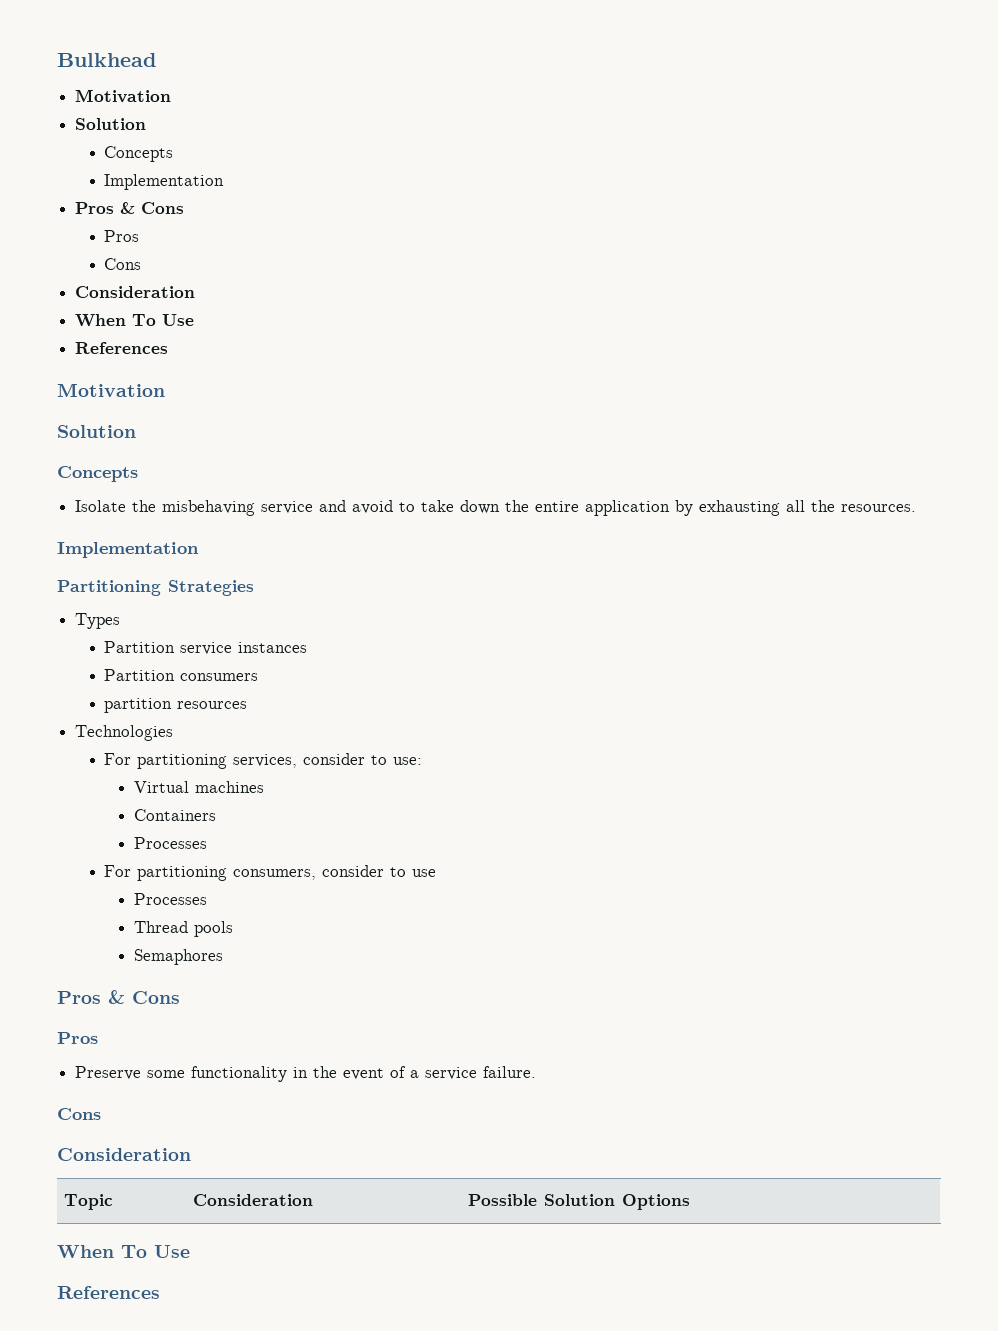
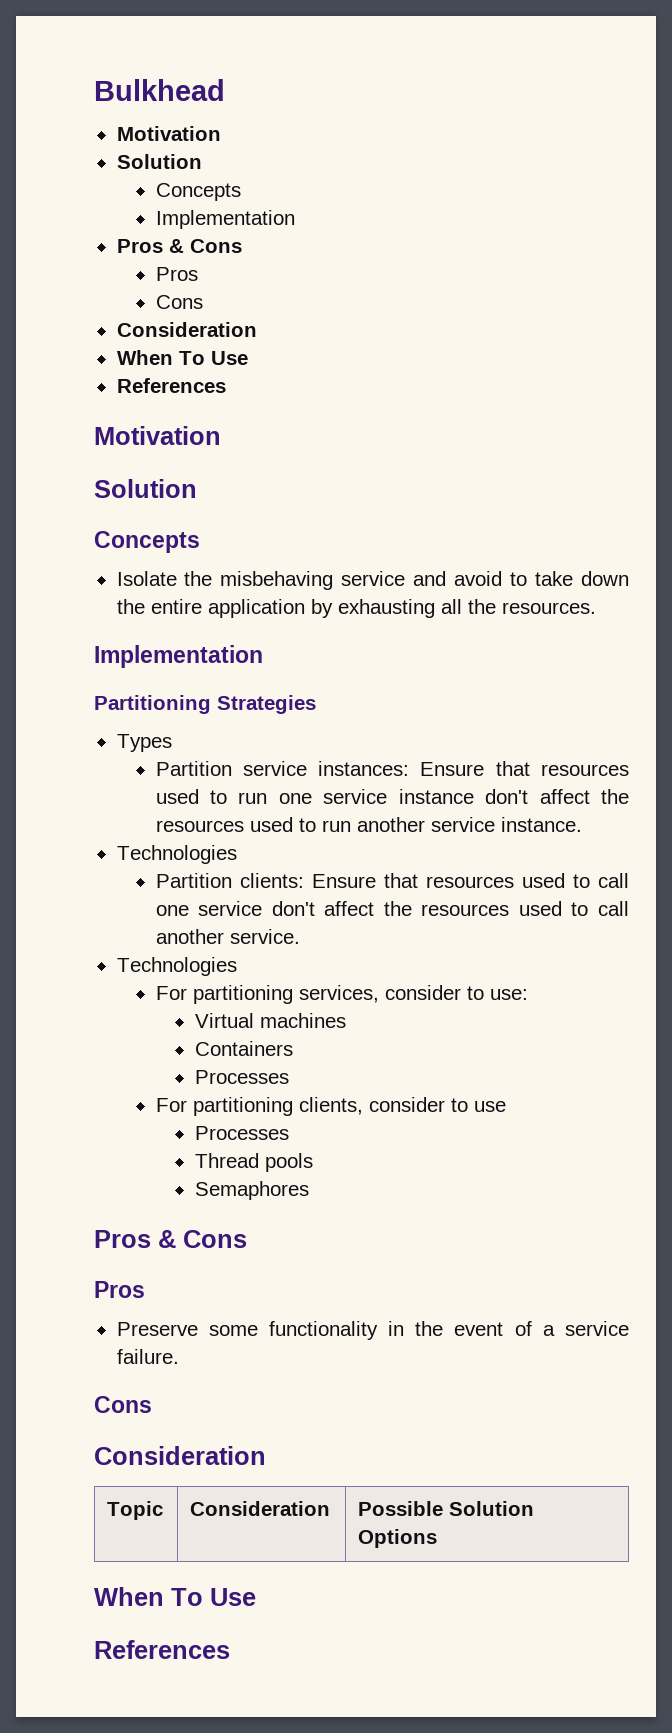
- Partition service instances
- Partition consumers
- partition resources
+ Partition service instances: Ensure that resources used to run one service instance don't affect the resources used to run another service instance.
+ Technologies
+ Partition clients: Ensure that resources used to call one service don't affect the resources used to call another service.
- For partitioning consumers, consider to use
+ For partitioning clients, consider to use

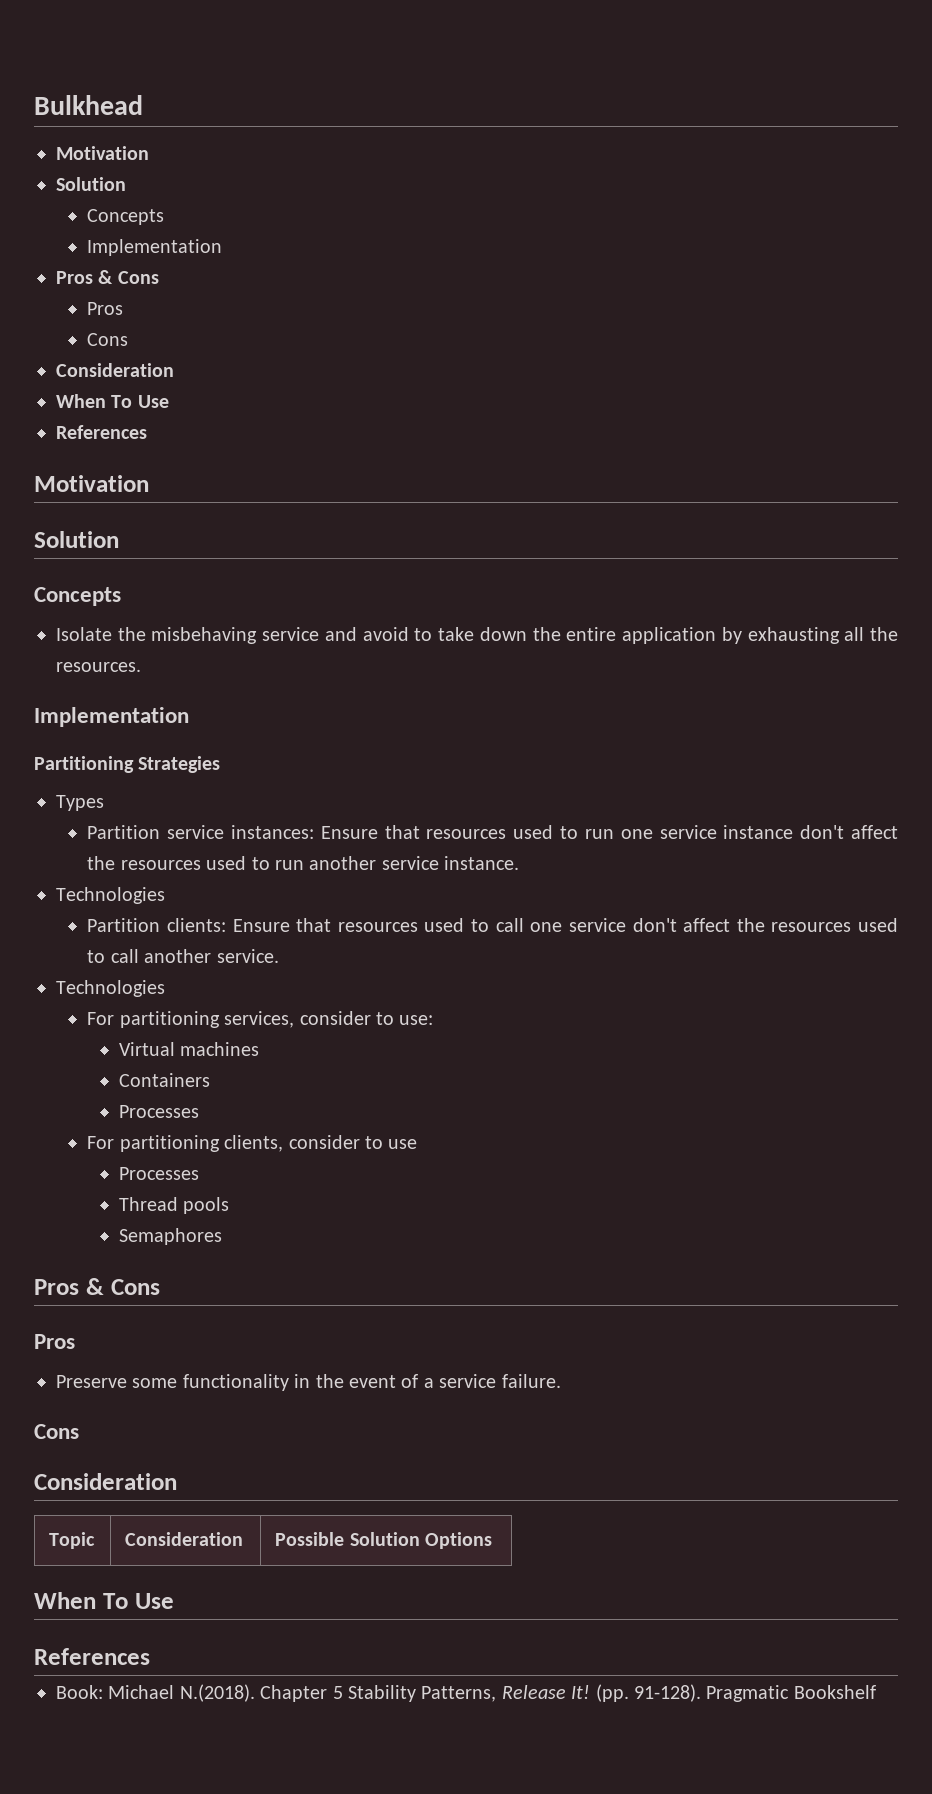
+ Book: Michael N.(2018). Chapter 5 Stability Patterns, Release It! (pp. 91-128). Pragmatic Bookshelf

